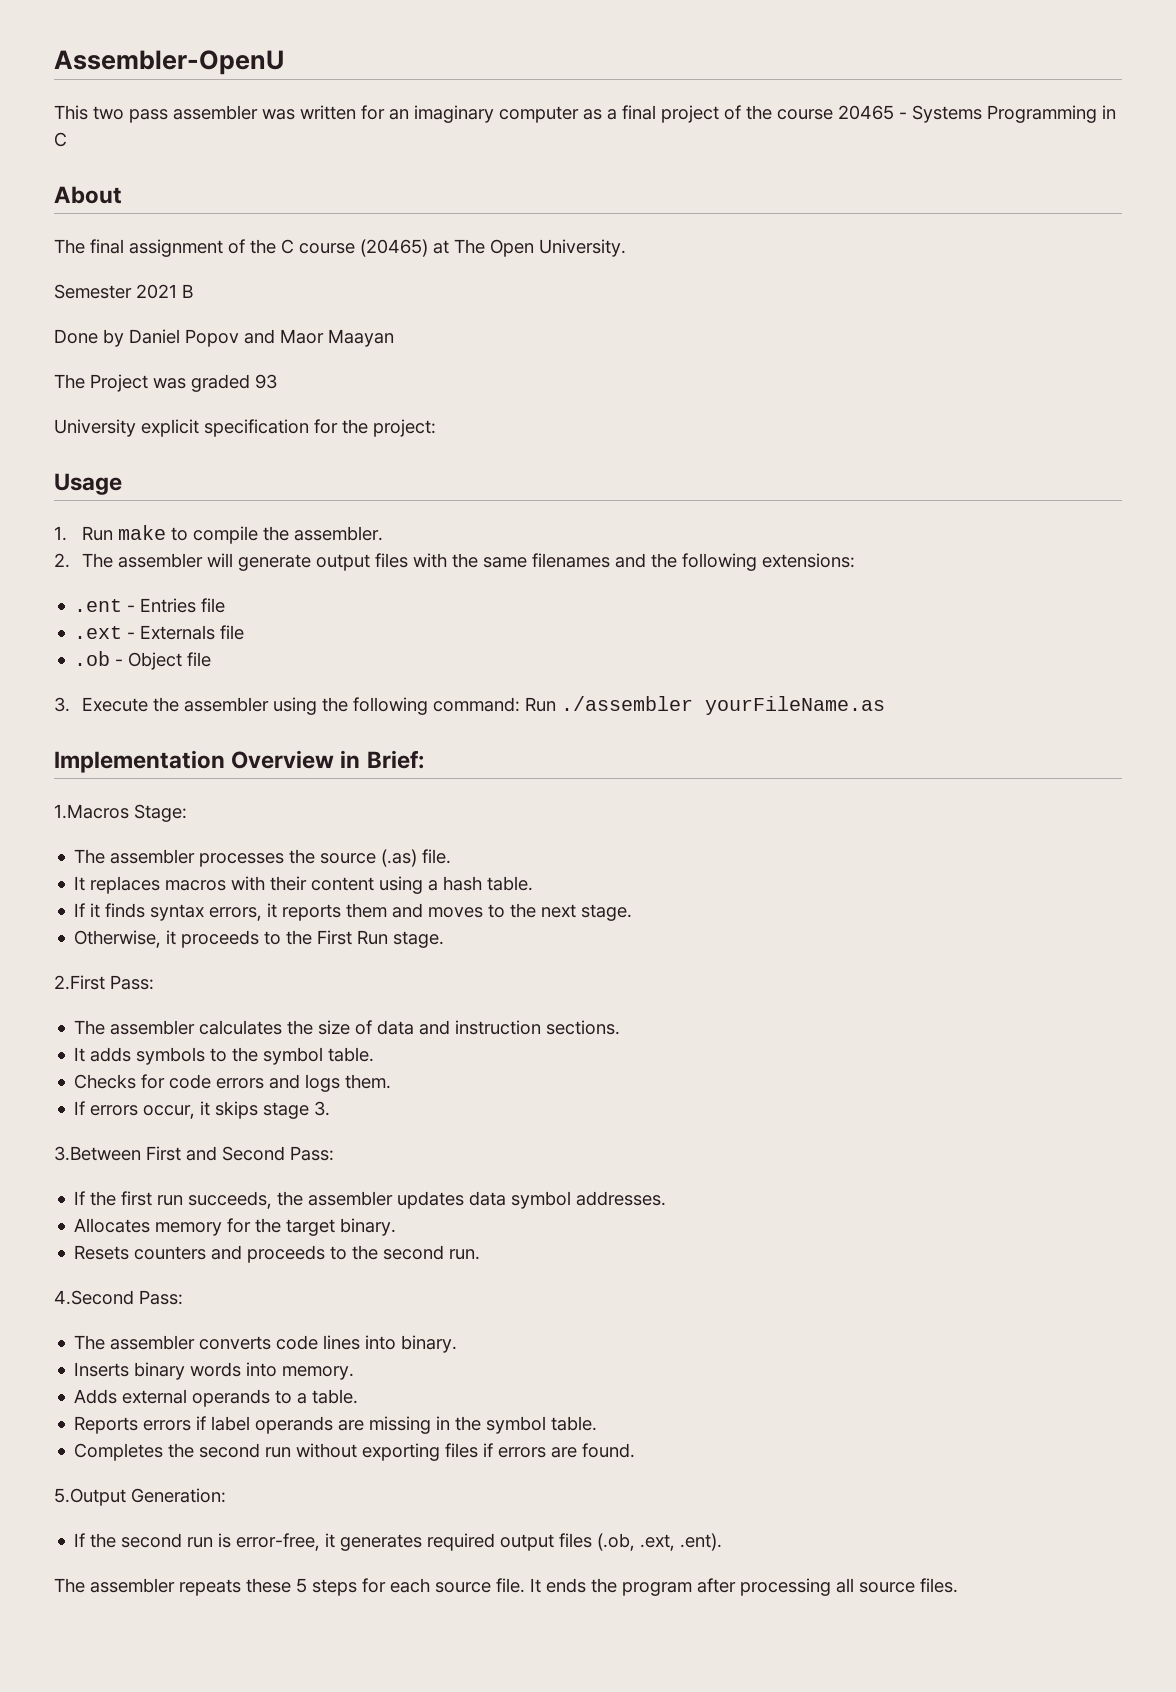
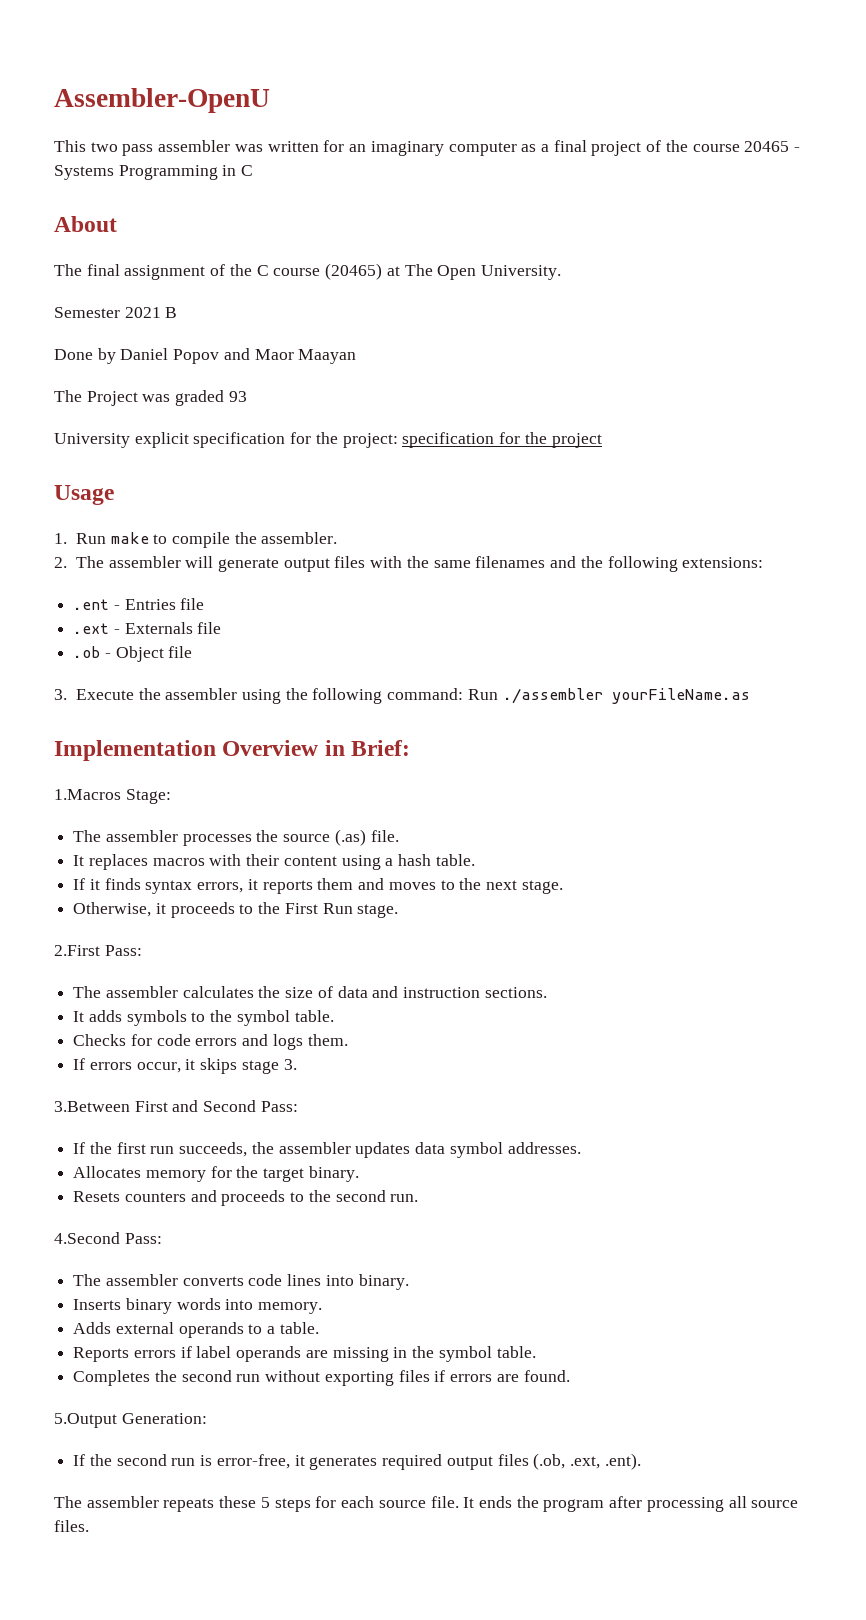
- University explicit specification for the project:
+ University explicit specification for the project: specification for the project

